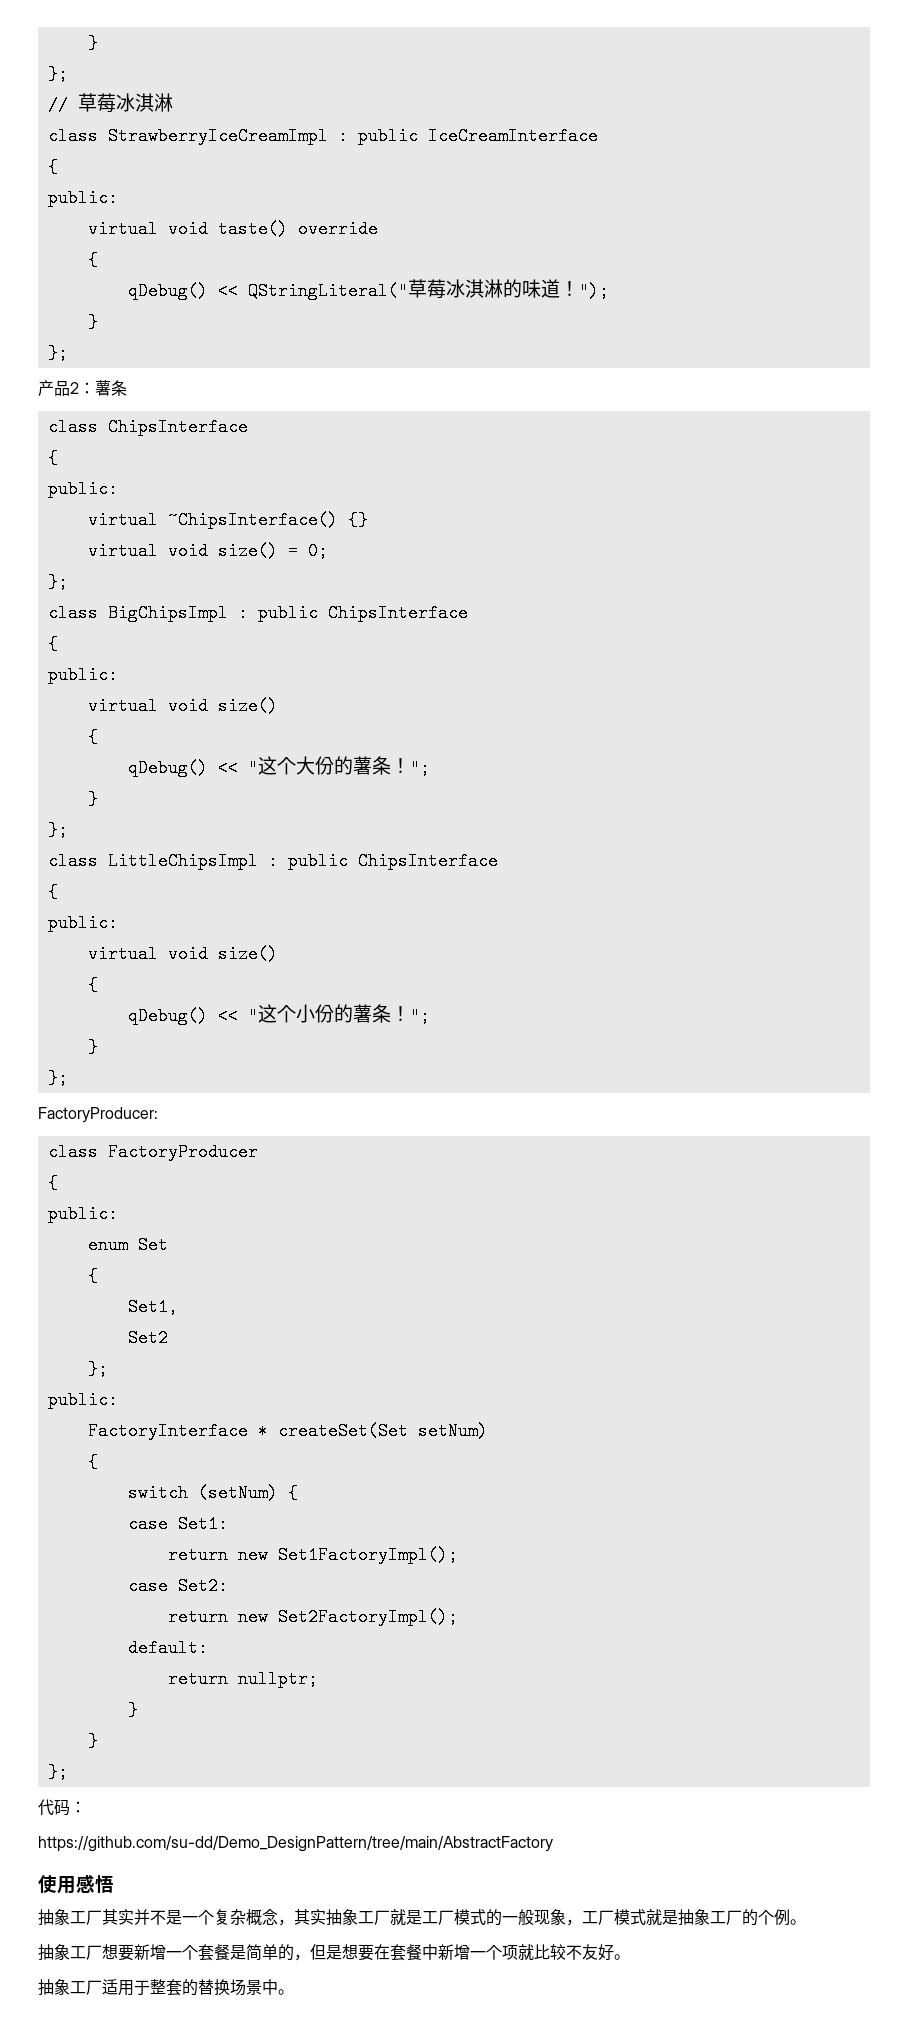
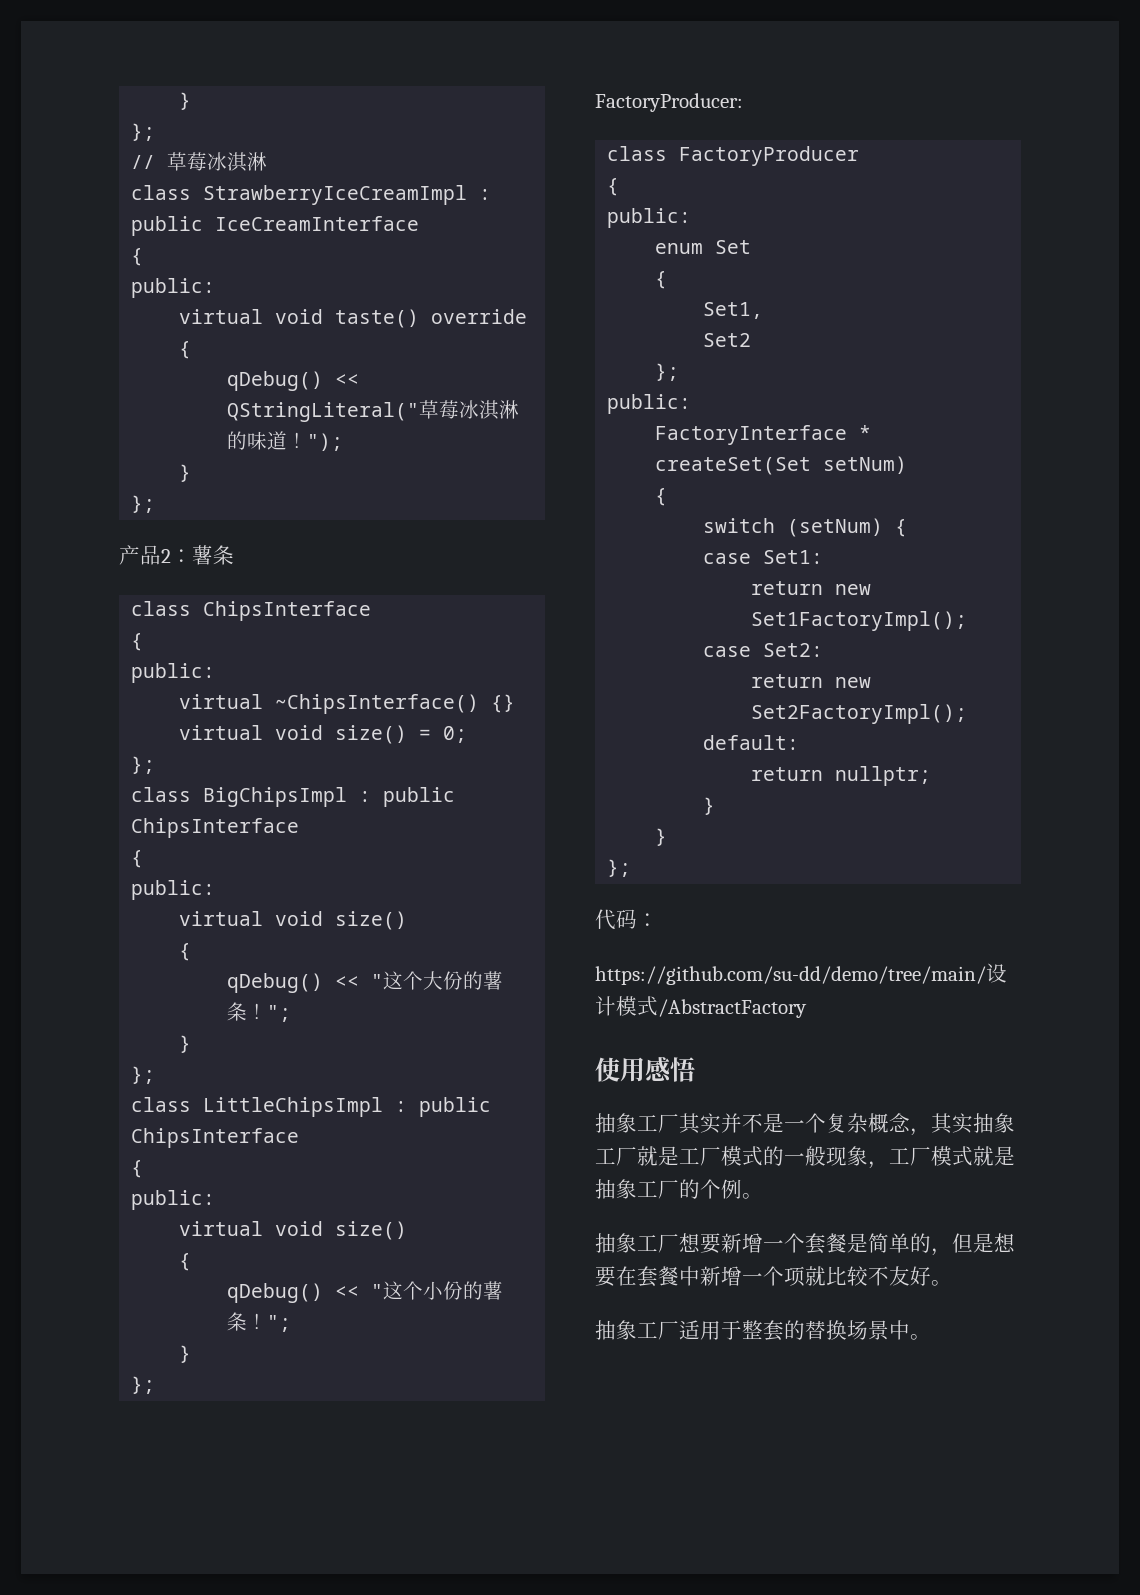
- https://github.com/su-dd/Demo_DesignPattern/tree/main/AbstractFactory
+ https://github.com/su-dd/demo/tree/main/设计模式/AbstractFactory

